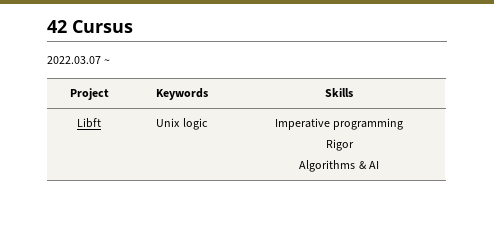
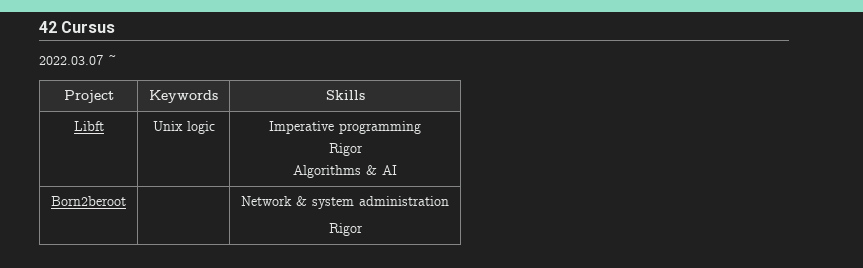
+ Born2beroot | | Network & system administration
+ Rigor

